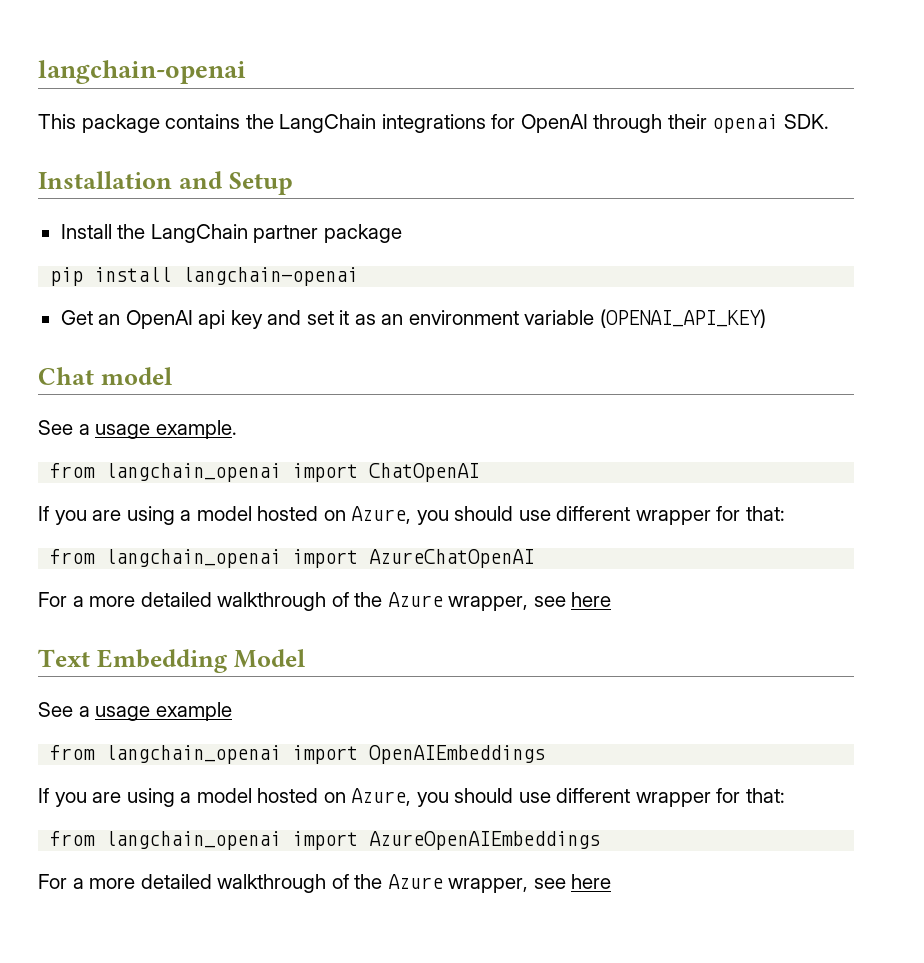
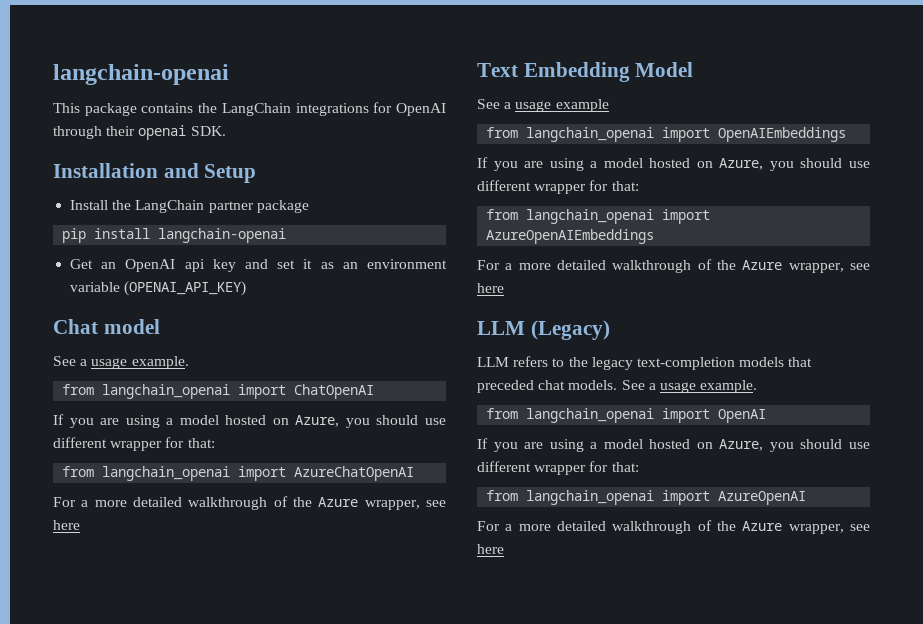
+ LLM (Legacy)
+ LLM refers to the legacy text-completion models that preceded chat models. See a usage example.
+ from langchain_openai import OpenAI
+ If you are using a model hosted on Azure, you should use different wrapper for that:
+ from langchain_openai import AzureOpenAI
+ For a more detailed walkthrough of the Azure wrapper, see here

